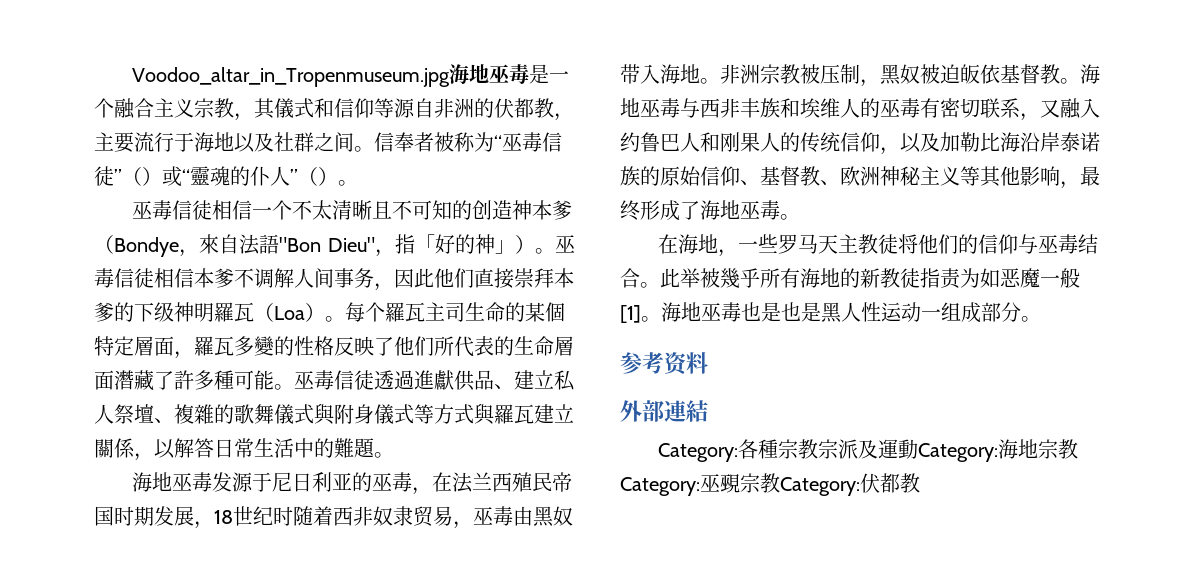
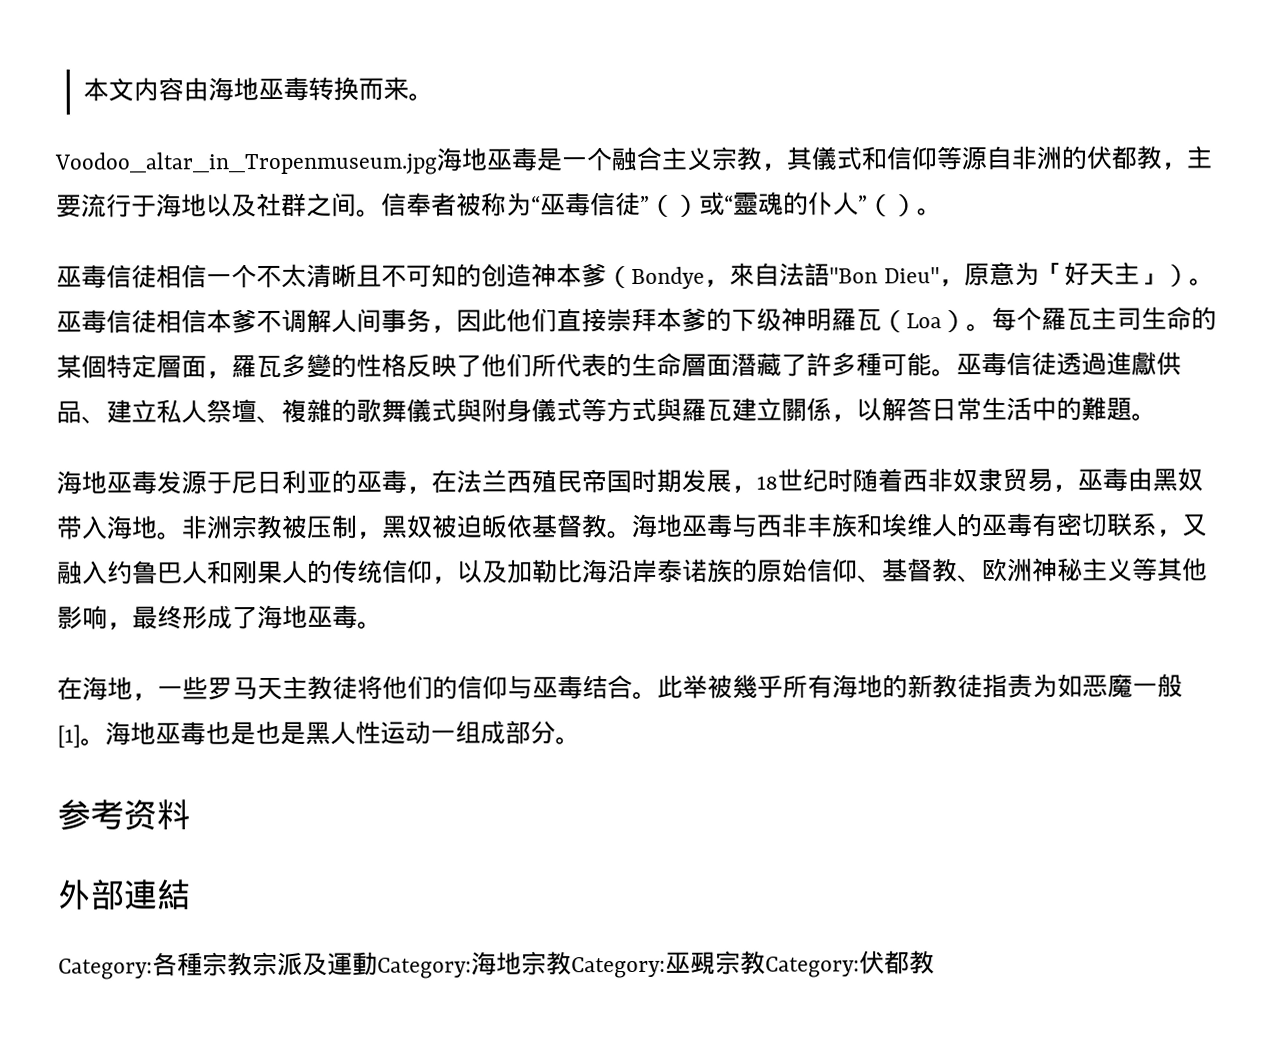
+ 本文内容由海地巫毒转换而来。
- 巫毒信徒相信一个不太清晰且不可知的创造神本爹（Bondye，來自法語"Bon Dieu"，指「好的神」）。
+ 巫毒信徒相信一个不太清晰且不可知的创造神本爹（Bondye，來自法語"Bon Dieu"，原意为「好天主」）。

